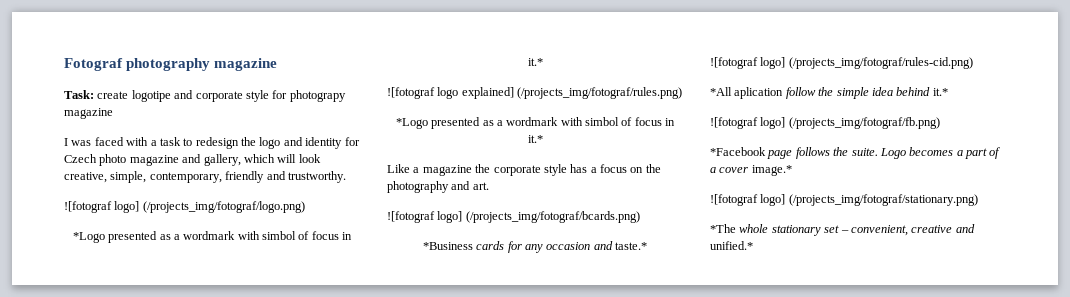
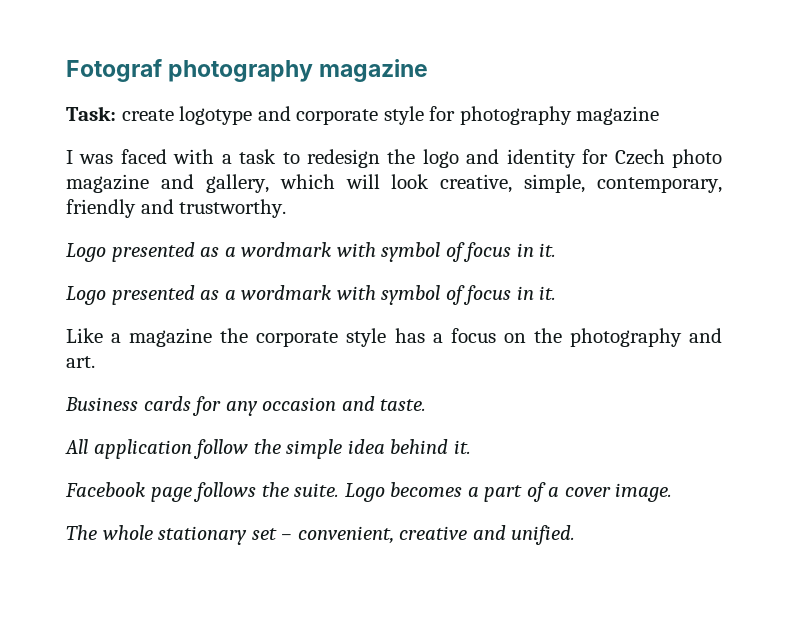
- Task: create logotipe and corporate style for photograpy magazine
+ Task: create logotype and corporate style for photography magazine
  I was faced with a task to redesign the logo and identity for Czech photo magazine and gallery, which will look creative, simple, contemporary, friendly and trustworthy.
- ![fotograf logo] (/projects_img/fotograf/logo.png)
- *Logo presented as a wordmark with simbol of focus in it.*
- ![fotograf logo explained] (/projects_img/fotograf/rules.png)
- *Logo presented as a wordmark with simbol of focus in it.*
+ Logo presented as a wordmark with symbol of focus in it.
+ Logo presented as a wordmark with symbol of focus in it.
- ![fotograf logo] (/projects_img/fotograf/bcards.png)
- *Business cards for any occasion and taste.*
- ![fotograf logo] (/projects_img/fotograf/rules-cid.png)
- *All aplication follow the simple idea behind it.*
- ![fotograf logo] (/projects_img/fotograf/fb.png)
- *Facebook page follows the suite.
+ Business cards for any occasion and taste.
+ All application follow the simple idea behind it.
+ Facebook page follows the suite.
- Logo becomes a part of a cover image.*
- ![fotograf logo] (/projects_img/fotograf/stationary.png)
- *The whole stationary set – convenient, creative and unified.*
+ Logo becomes a part of a cover image.
+ The whole stationary set – convenient, creative and unified.

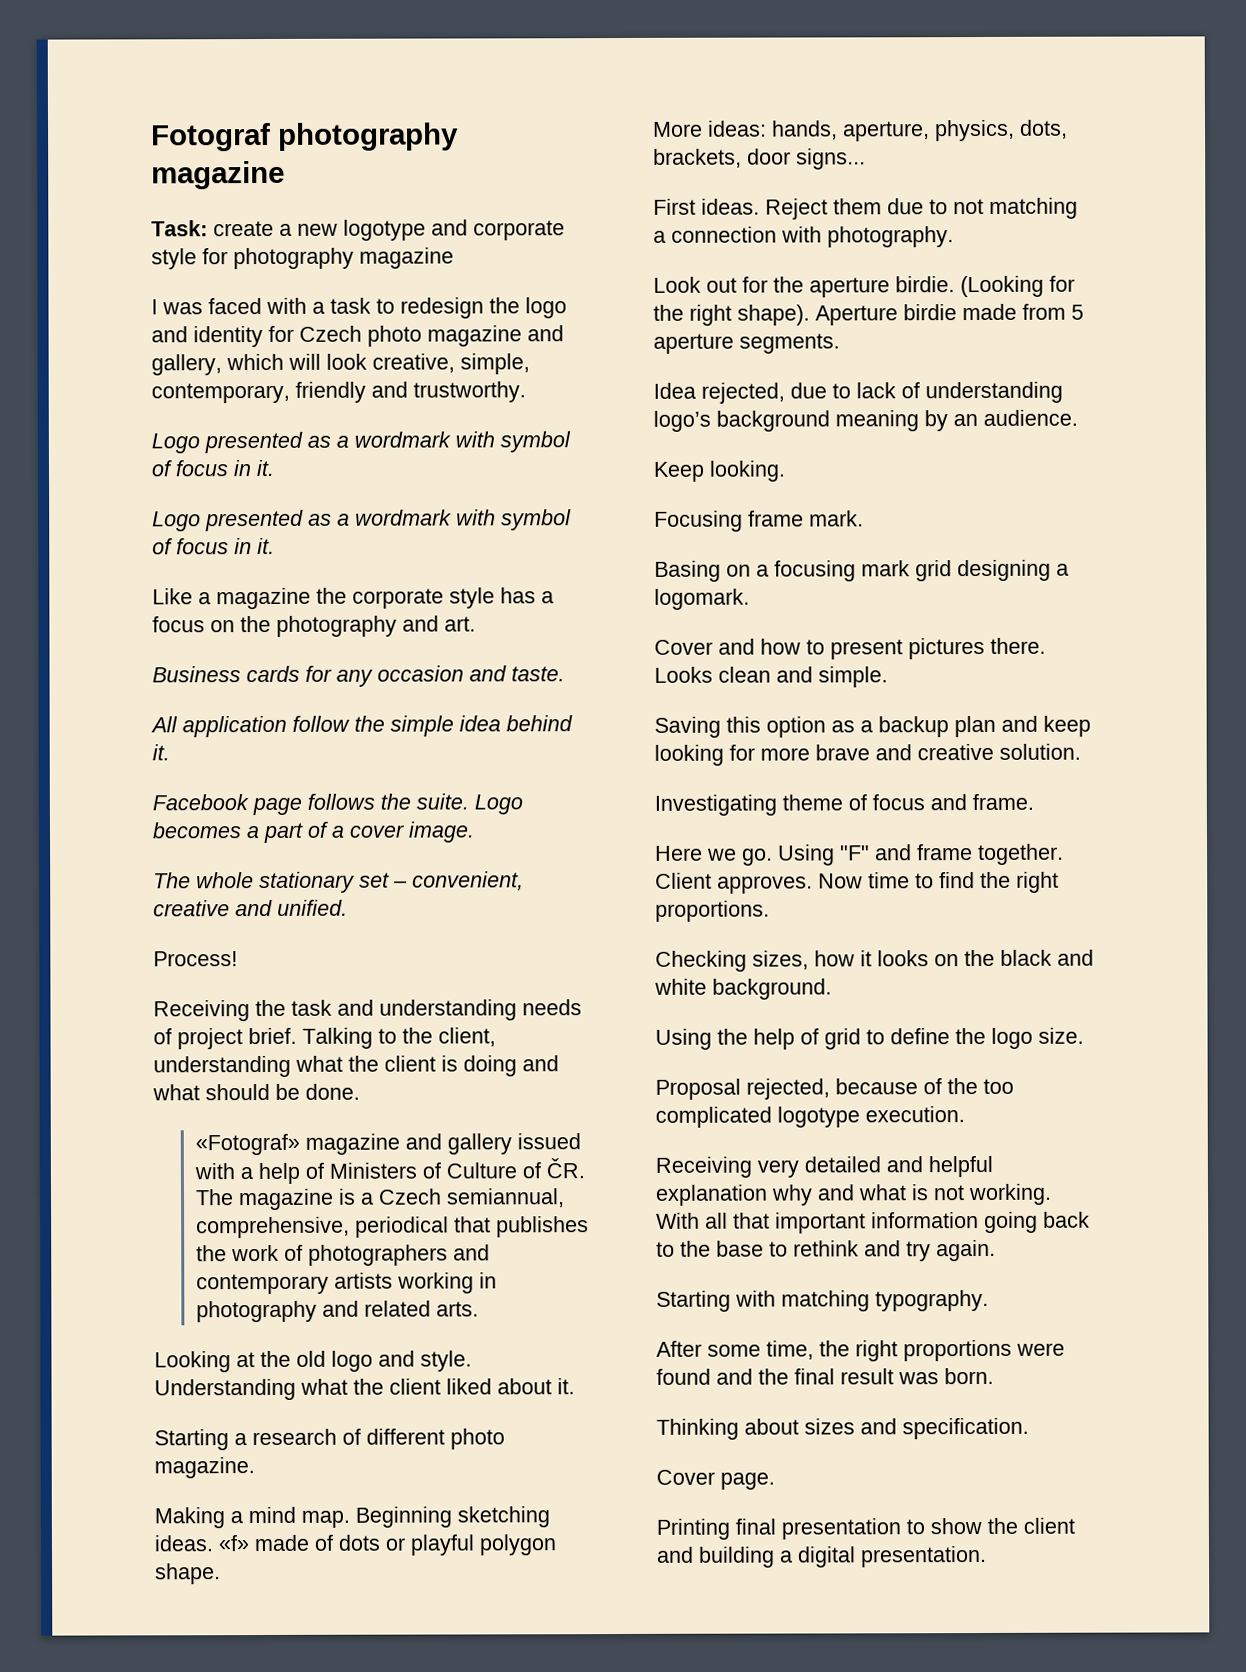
- Task: create logotype and corporate style for photography magazine
+ Task: create a new logotype and corporate style for photography magazine
+ Process!
+ Receiving the task and understanding needs of project brief. Talking to the client, understanding what the client is doing and what should be done.
+ «Fotograf» magazine and gallery issued with a help of Ministers of Culture of ČR. The magazine is a Czech semiannual, comprehensive, periodical that publishes the work of photographers and contemporary artists working in photography and related arts.
+ Looking at the old logo and style. Understanding what the client liked about it.
+ Starting a research of different photo magazine.
+ Making a mind map. Beginning sketching ideas. «f» made of dots or playful polygon shape.
+ More ideas: hands, aperture, physics, dots, brackets, door signs...
+ First ideas. Reject them due to not matching a connection with photography.
+ Look out for the aperture birdie. (Looking for the right shape). Aperture birdie made from 5 aperture segments.
+ Idea rejected, due to lack of understanding logo’s background meaning by an audience.
+ Keep looking.
+ Focusing frame mark.
+ Basing on a focusing mark grid designing a logomark.
+ Cover and how to present pictures there. Looks clean and simple.
+ Saving this option as a backup plan and keep looking for more brave and creative solution.
+ Investigating theme of focus and frame.
+ Here we go. Using "F" and frame together. Client approves. Now time to find the right proportions.
+ Checking sizes, how it looks on the black and white background.
+ Using the help of grid to define the logo size.
+ Proposal rejected, because of the too complicated logotype execution.
+ Receiving very detailed and helpful explanation why and what is not working. With all that important information going back to the base to rethink and try again.
+ Starting with matching typography.
+ After some time, the right proportions were found and the final result was born.
+ Thinking about sizes and specification.
+ Cover page.
+ Printing final presentation to show the client and building a digital presentation.

